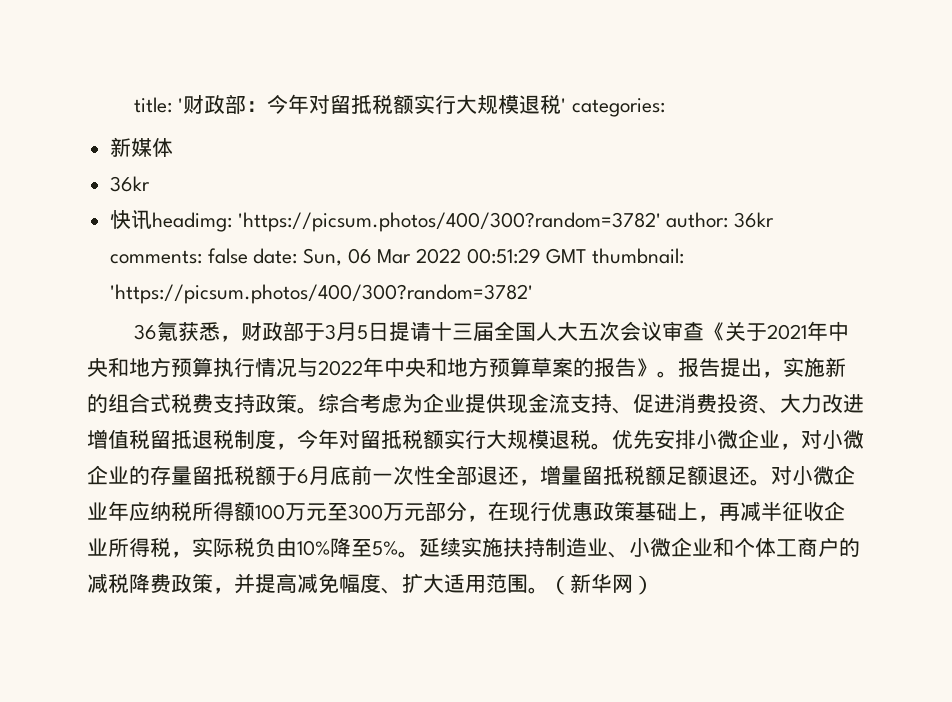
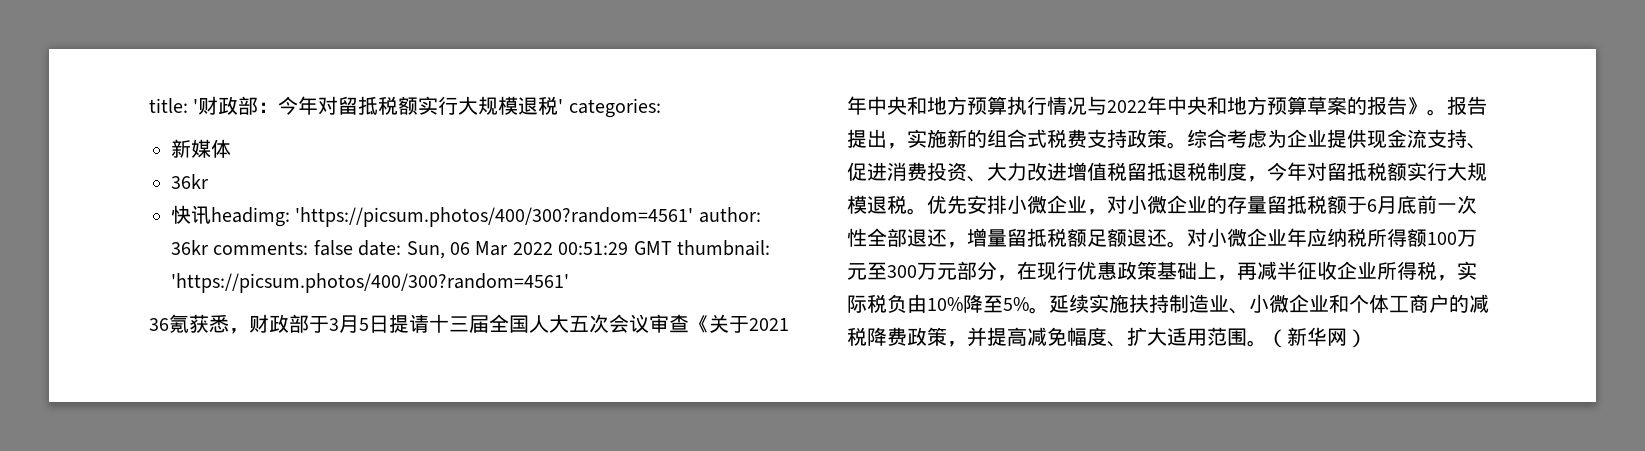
- 快讯headimg: 'https://picsum.photos/400/300?random=3782' author: 36kr comments: false date: Sun, 06 Mar 2022 00:51:29 GMT thumbnail: 'https://picsum.photos/400/300?random=3782'
+ 快讯headimg: 'https://picsum.photos/400/300?random=4561' author: 36kr comments: false date: Sun, 06 Mar 2022 00:51:29 GMT thumbnail: 'https://picsum.photos/400/300?random=4561'

